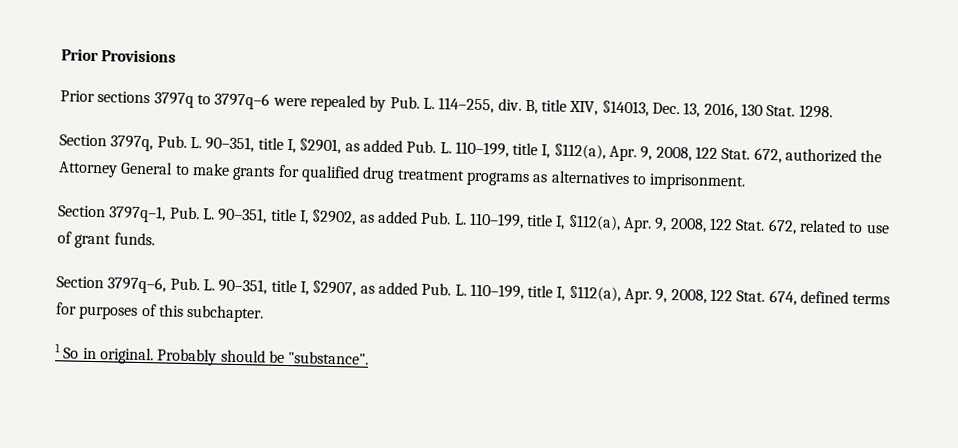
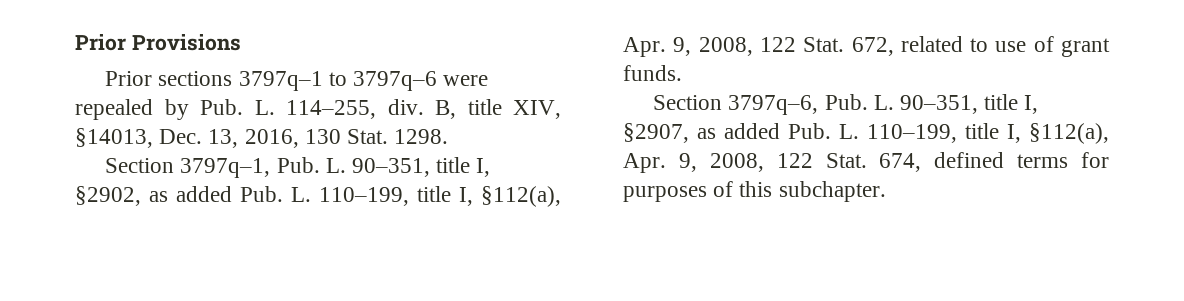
- Prior sections 3797q to 3797q–6 were repealed by Pub. L. 114–255, div.
+ Prior sections 3797q–1 to 3797q–6 were repealed by Pub. L. 114–255, div.
- Section 3797q, Pub. L. 90–351, title I, §2901, as added Pub. L. 110–199, title I, §112(a), Apr. 9, 2008, 122 Stat. 672, authorized the Attorney General to make grants for qualified drug treatment programs as alternatives to imprisonment.
- 1 So in original. Probably should be "substance".

